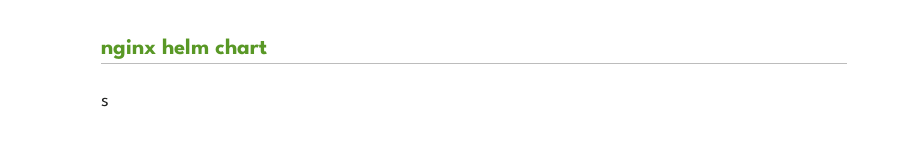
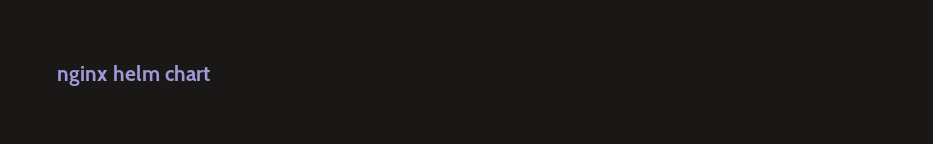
- s

